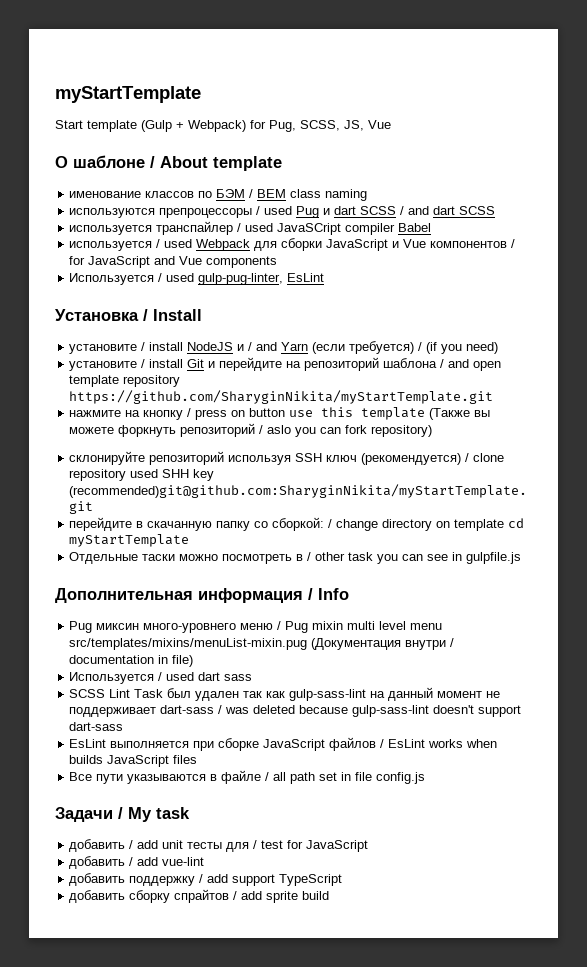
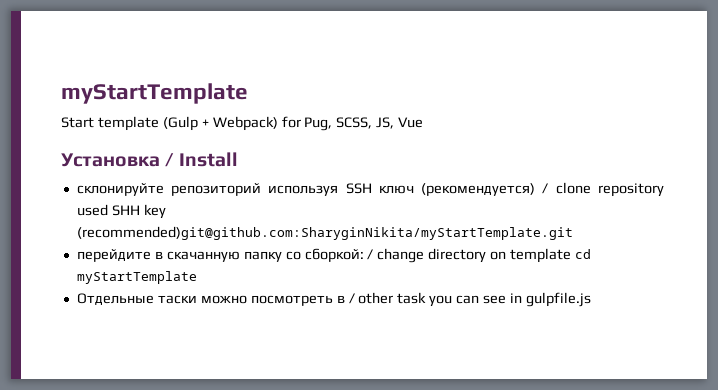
- О шаблоне / About template
- именование классов по БЭМ / BEM class naming
- используются препроцессоры / used Pug и dart SCSS / and dart SCSS
- используется транспайлер / used JavaSCript compiler Babel
- используется / used Webpack для сборки JavaScript и Vue компонентов / for JavaScript and Vue components
- Используется / used gulp-pug-linter, EsLint
  Установка / Install
- установите / install NodeJS и / and Yarn (если требуется) / (if you need)
- установите / install Git и перейдите на репозиторий шаблона / and open template repository https://github.com/SharyginNikita/myStartTemplate.git
- нажмите на кнопку / press on button use this template (Также вы можете форкнуть репозиторий / aslo you can fork repository)
- Дополнительная информация / Info
- Pug миксин много-уровнего меню / Pug mixin multi level menu src/templates/mixins/menuList-mixin.pug (Документация внутри / documentation in file)
- Используется / used dart sass
- SCSS Lint Task был удален так как gulp-sass-lint на данный момент не поддерживает dart-sass / was deleted because gulp-sass-lint doesn't support dart-sass
- EsLint выполняется при сборке JavaScript файлов / EsLint works when builds JavaScript files
- Все пути указываются в файле / all path set in file config.js
- Задачи / My task
- добавить / add unit тесты для / test for JavaScript
- добавить / add vue-lint
- добавить поддержку / add support TypeScript
- добавить сборку спрайтов / add sprite build

